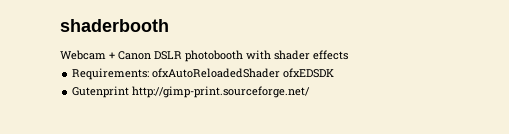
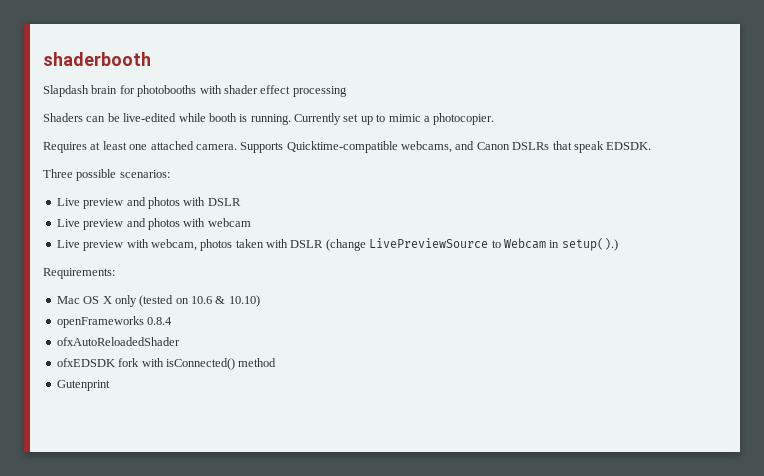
- Webcam + Canon DSLR photobooth with shader effects
- Requirements: ofxAutoReloadedShader ofxEDSDK
+ Slapdash brain for photobooths with shader effect processing
+ Shaders can be live-edited while booth is running. Currently set up to mimic a photocopier.
+ Requires at least one attached camera. Supports Quicktime-compatible webcams, and Canon DSLRs that speak EDSDK.
+ Three possible scenarios:
+ Live preview and photos with DSLR
+ Live preview and photos with webcam
+ Live preview with webcam, photos taken with DSLR (change LivePreviewSource to Webcam in setup().)
+ Requirements:
+ Mac OS X only (tested on 10.6 & 10.10)
+ openFrameworks 0.8.4
+ ofxAutoReloadedShader
+ ofxEDSDK fork with isConnected() method
- Gutenprint http://gimp-print.sourceforge.net/
+ Gutenprint

